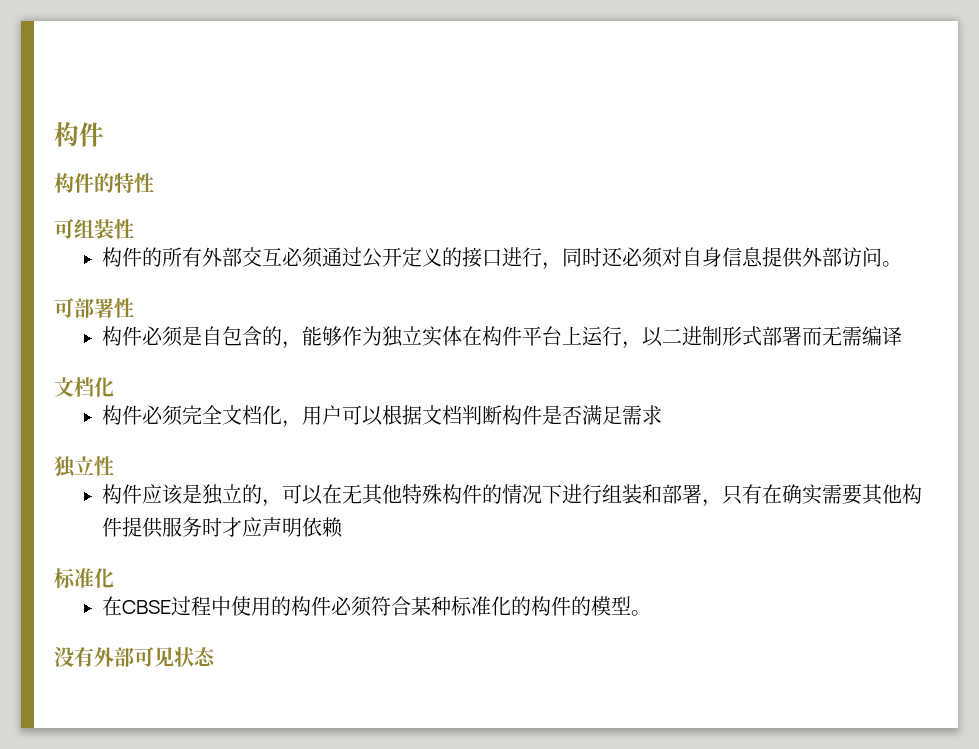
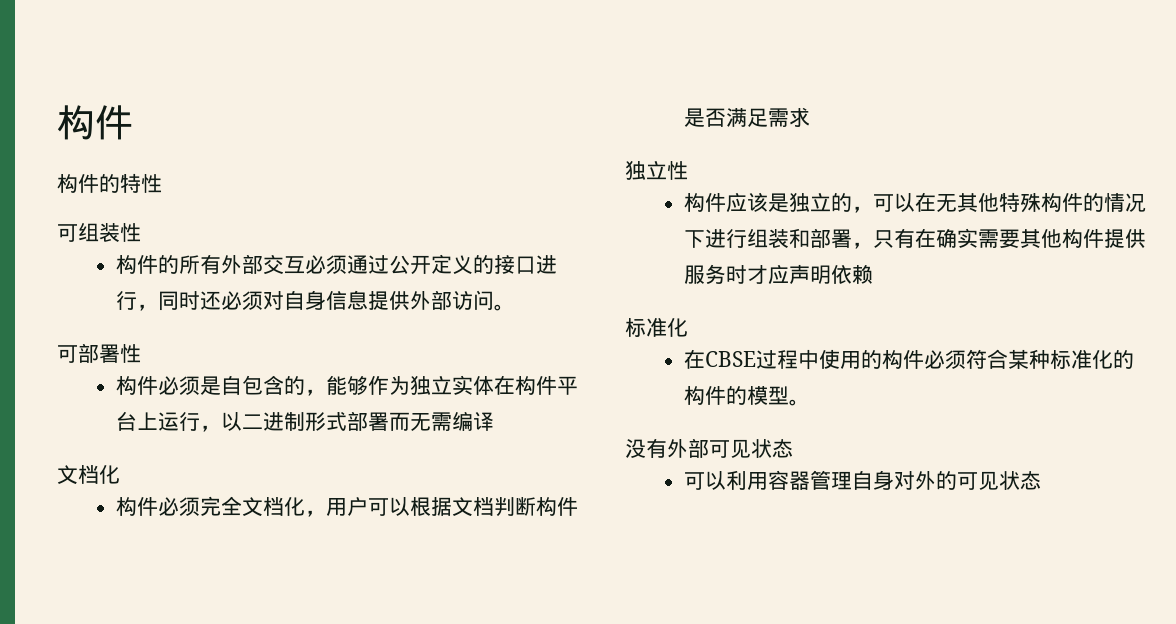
+ 可以利用容器管理自身对外的可见状态

